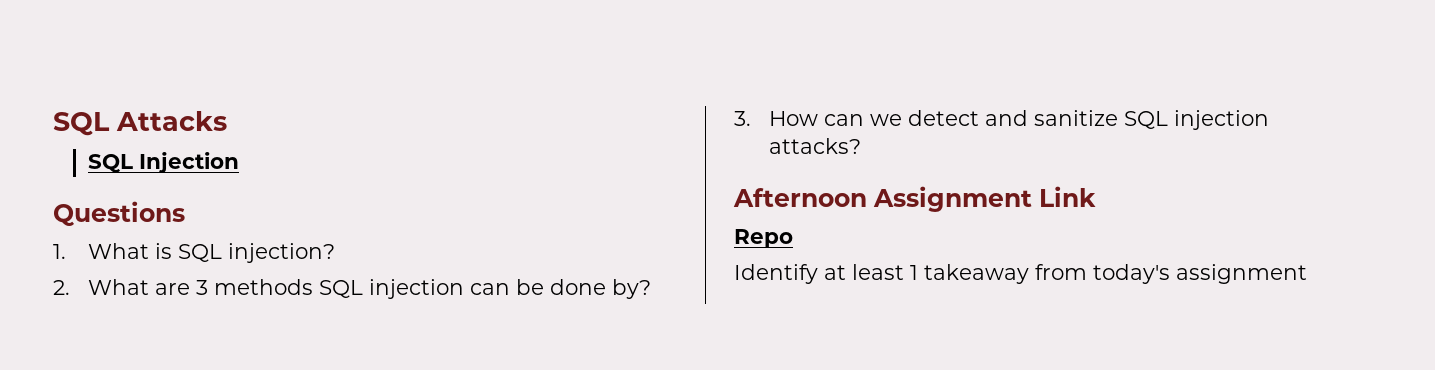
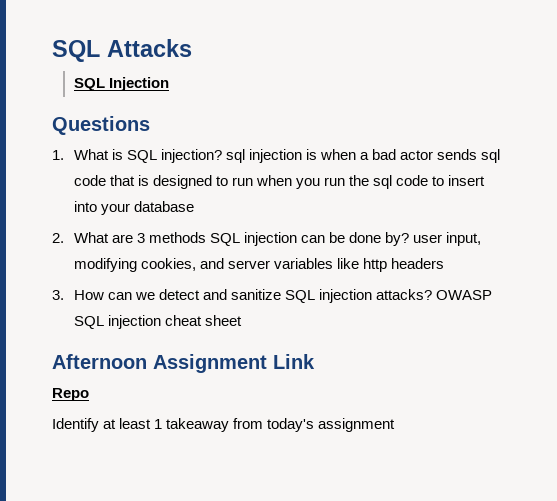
- 1. What is SQL injection?
+ 1. What is SQL injection? sql injection is when a bad actor sends sql code that is designed to run when you run the sql code to insert into your database
- 2. What are 3 methods SQL injection can be done by?
+ 2. What are 3 methods SQL injection can be done by? user input, modifying cookies, and server variables like http headers
+ OWASP SQL injection cheat sheet

